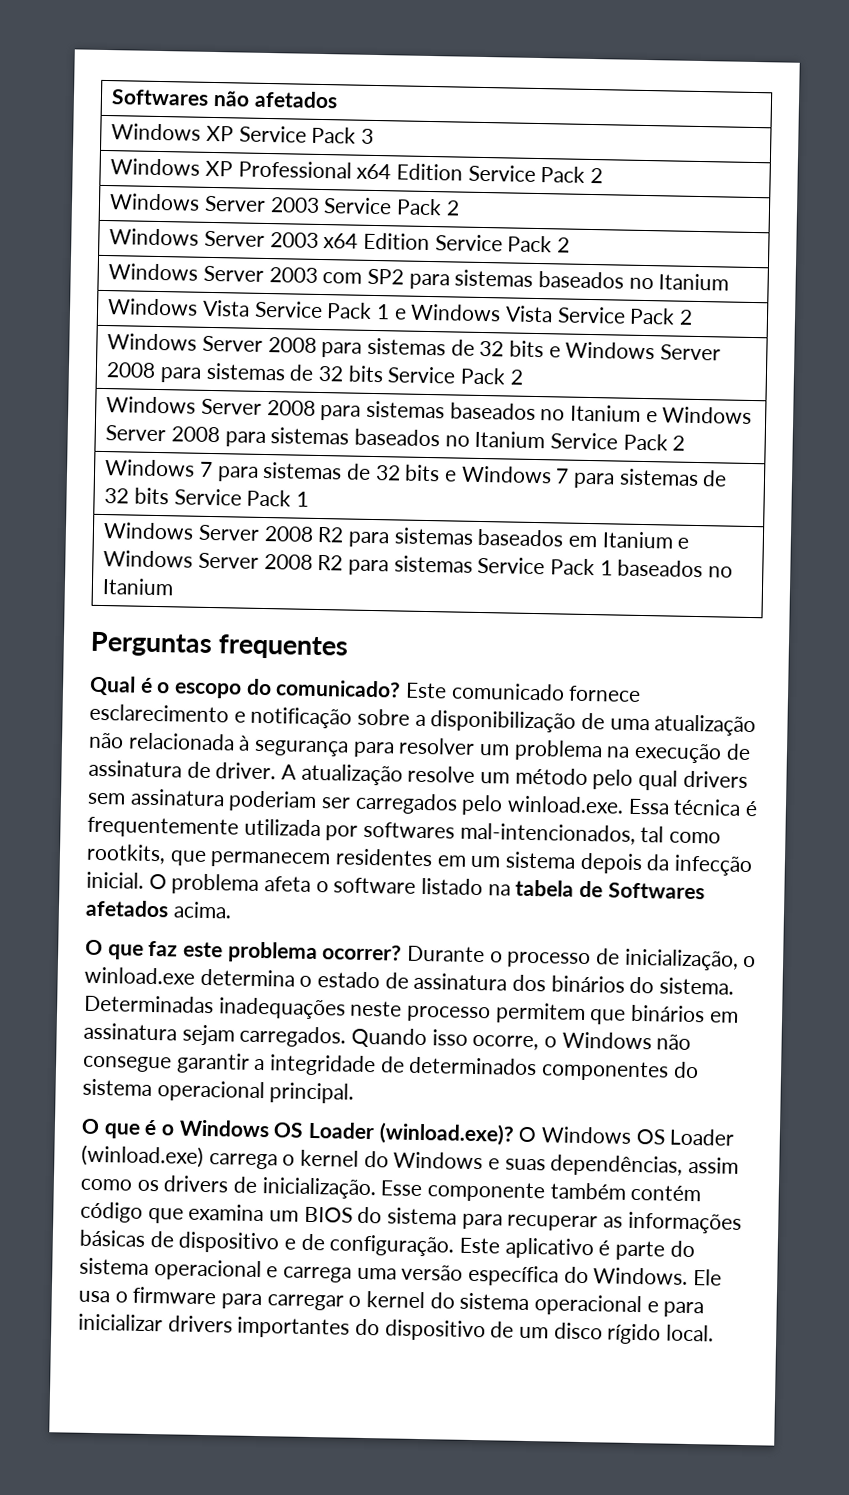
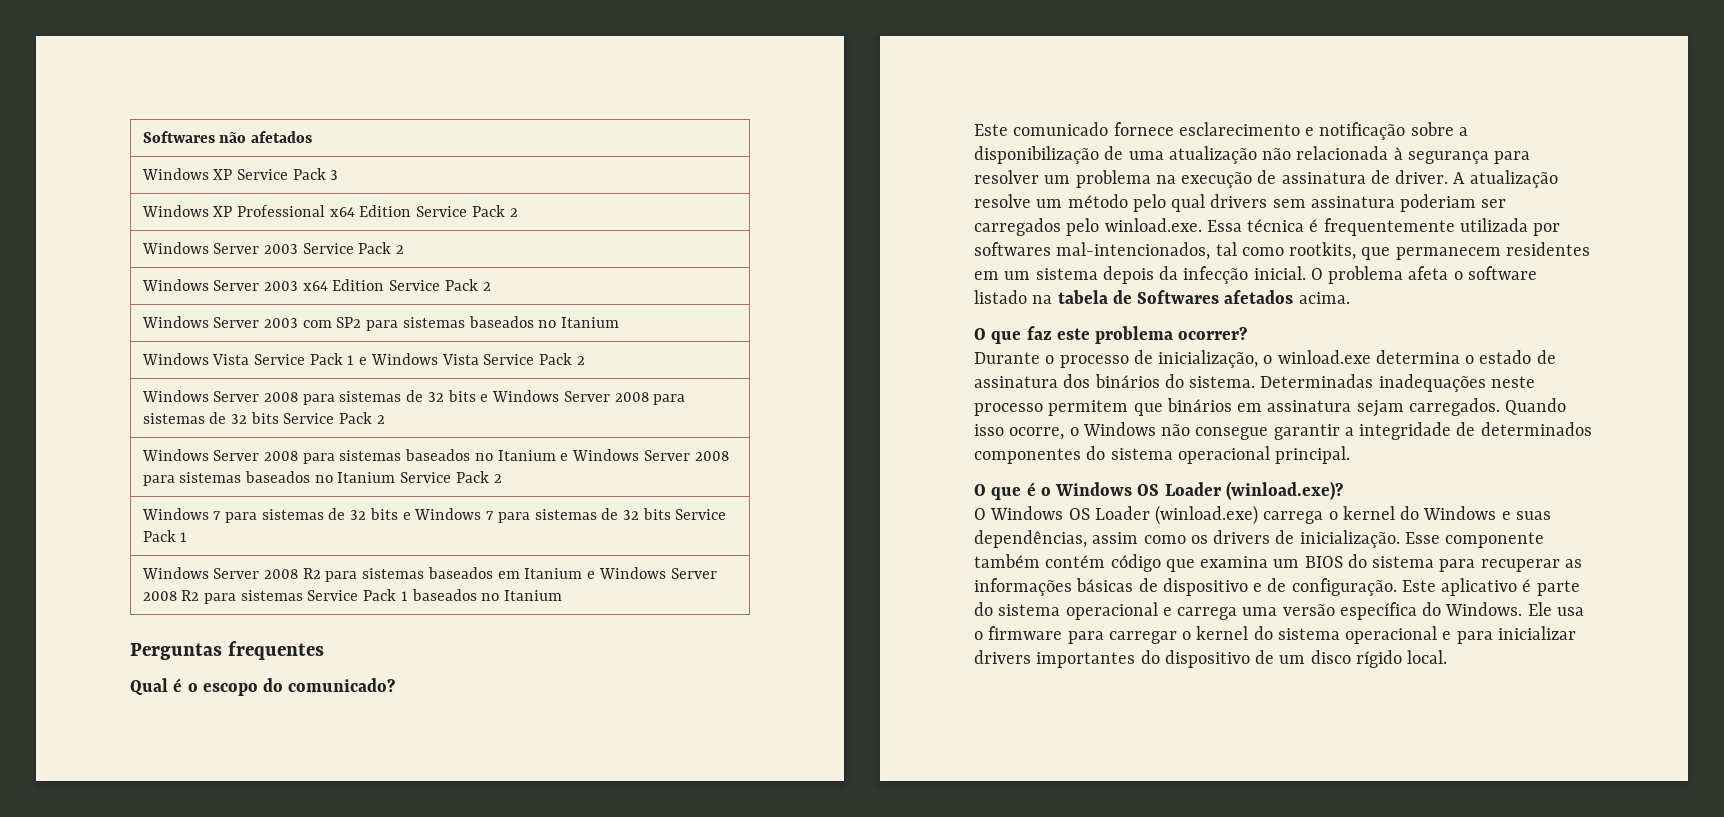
- Qual é o escopo do comunicado? Este comunicado fornece esclarecimento e notificação sobre a disponibilização de uma atualização não relacionada à segurança para resolver um problema na execução de assinatura de driver.
+ Qual é o escopo do comunicado?
+ Este comunicado fornece esclarecimento e notificação sobre a disponibilização de uma atualização não relacionada à segurança para resolver um problema na execução de assinatura de driver.
- O que faz este problema ocorrer? Durante o processo de inicialização, o winload.exe determina o estado de assinatura dos binários do sistema.
+ O que faz este problema ocorrer?
+ Durante o processo de inicialização, o winload.exe determina o estado de assinatura dos binários do sistema.
- O que é o Windows OS Loader (winload.exe)? O Windows OS Loader (winload.exe) carrega o kernel do Windows e suas dependências, assim como os drivers de inicialização.
+ O que é o Windows OS Loader (winload.exe)?
+ O Windows OS Loader (winload.exe) carrega o kernel do Windows e suas dependências, assim como os drivers de inicialização.

